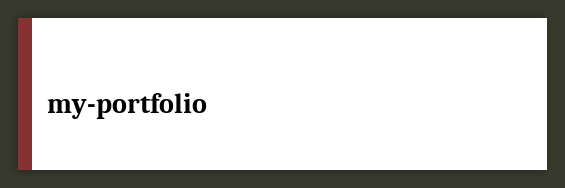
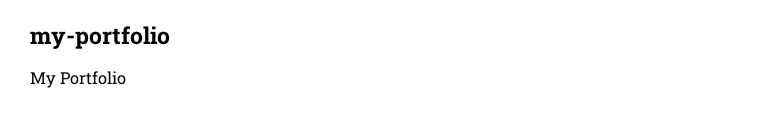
+ My Portfolio

